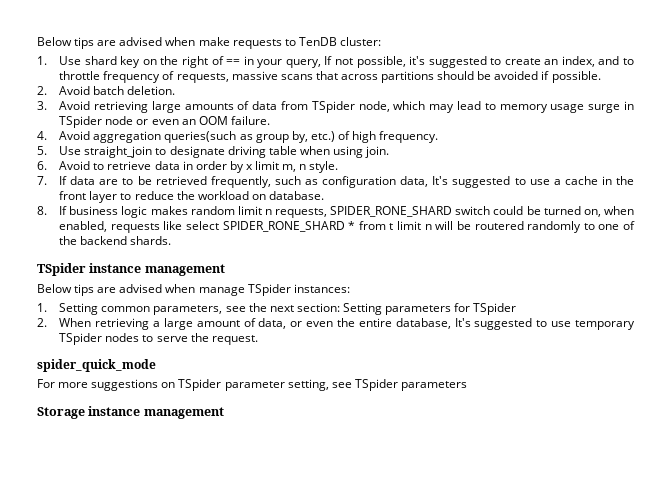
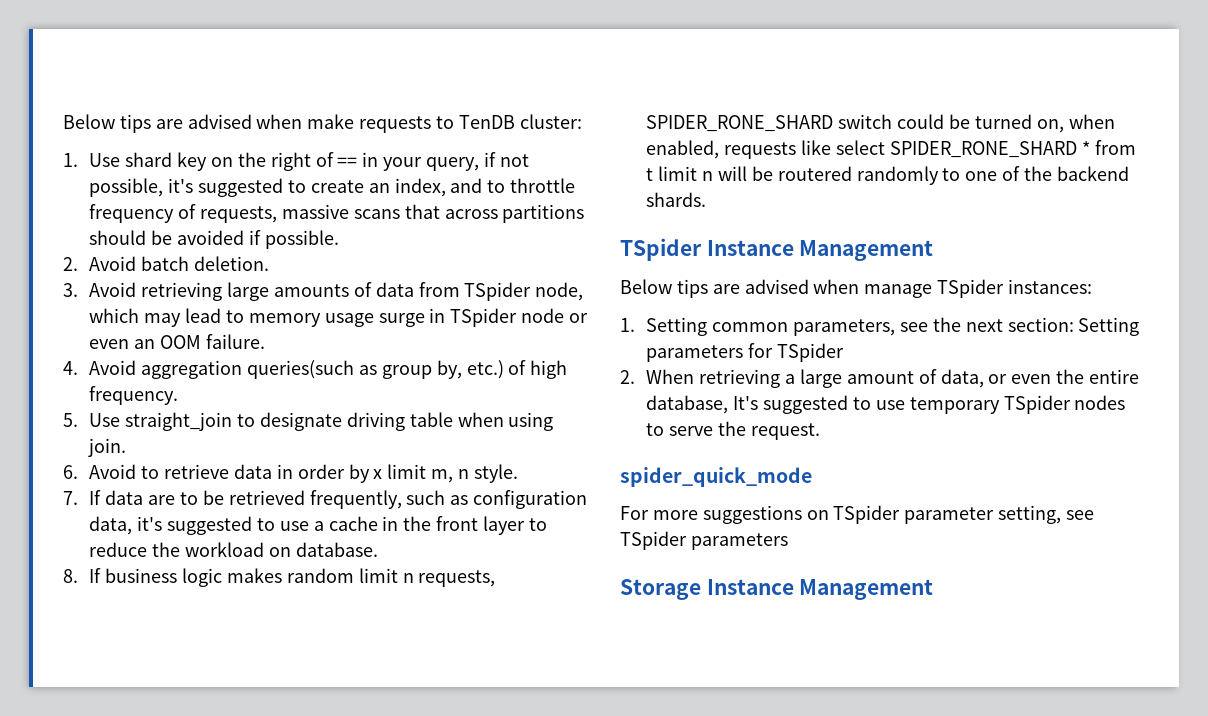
- 1. Use shard key on the right of == in your query, If not possible, it's suggested to create an index, and to throttle frequency of requests, massive scans that across partitions should be avoided if possible.
+ 1. Use shard key on the right of == in your query, if not possible, it's suggested to create an index, and to throttle frequency of requests, massive scans that across partitions should be avoided if possible.
- 7. If data are to be retrieved frequently, such as configuration data, It's suggested to use a cache in the front layer to reduce the workload on database.
+ 7. If data are to be retrieved frequently, such as configuration data, it's suggested to use a cache in the front layer to reduce the workload on database.
- TSpider instance management
+ TSpider Instance Management
- Storage instance management
+ Storage Instance Management

